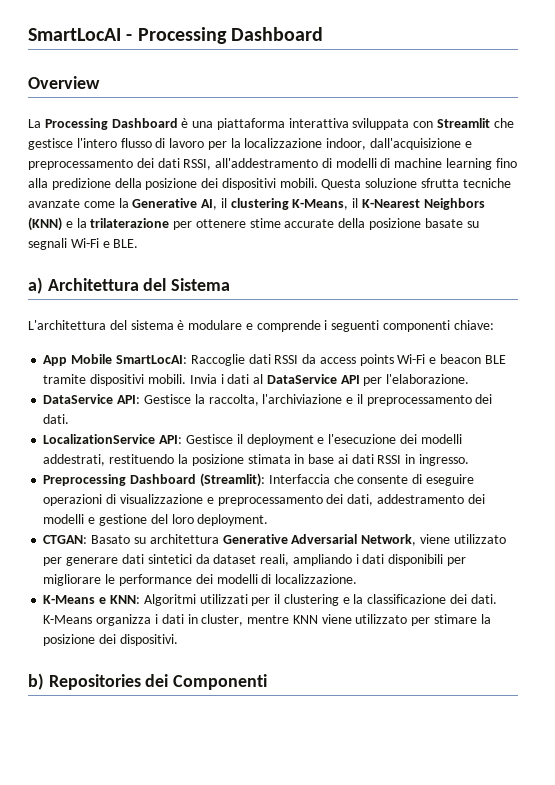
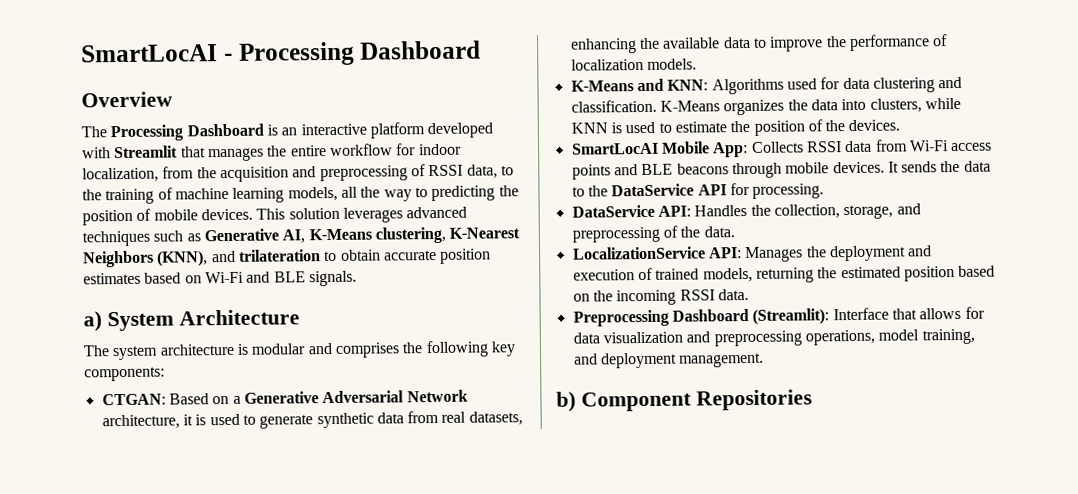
- La Processing Dashboard è una piattaforma interattiva sviluppata con Streamlit che gestisce l'intero flusso di lavoro per la localizzazione indoor, dall'acquisizione e preprocessamento dei dati RSSI, all'addestramento di modelli di machine learning fino alla predizione della posizione dei dispositivi mobili. Questa soluzione sfrutta tecniche avanzate come la Generative AI, il clustering K-Means, il K-Nearest Neighbors (KNN) e la trilaterazione per ottenere stime accurate della posizione basate su segnali Wi-Fi e BLE.
- a) Architettura del Sistema
- L'architettura del sistema è modulare e comprende i seguenti componenti chiave:
- App Mobile SmartLocAI: Raccoglie dati RSSI da access points Wi-Fi e beacon BLE tramite dispositivi mobili. Invia i dati al DataService API per l'elaborazione.
- DataService API: Gestisce la raccolta, l'archiviazione e il preprocessamento dei dati.
- LocalizationService API: Gestisce il deployment e l'esecuzione dei modelli addestrati, restituendo la posizione stimata in base ai dati RSSI in ingresso.
- Preprocessing Dashboard (Streamlit): Interfaccia che consente di eseguire operazioni di visualizzazione e preprocessamento dei dati, addestramento dei modelli e gestione del loro deployment.
- CTGAN: Basato su architettura Generative Adversarial Network, viene utilizzato per generare dati sintetici da dataset reali, ampliando i dati disponibili per migliorare le performance dei modelli di localizzazione.
- K-Means e KNN: Algoritmi utilizzati per il clustering e la classificazione dei dati. K-Means organizza i dati in cluster, mentre KNN viene utilizzato per stimare la posizione dei dispositivi.
- b) Repositories dei Componenti
+ The Processing Dashboard is an interactive platform developed with Streamlit that manages the entire workflow for indoor localization, from the acquisition and preprocessing of RSSI data, to the training of machine learning models, all the way to predicting the position of mobile devices. This solution leverages advanced techniques such as Generative AI, K-Means clustering, K-Nearest Neighbors (KNN), and trilateration to obtain accurate position estimates based on Wi-Fi and BLE signals.
+ a) System Architecture
+ The system architecture is modular and comprises the following key components:
+ CTGAN: Based on a Generative Adversarial Network architecture, it is used to generate synthetic data from real datasets, enhancing the available data to improve the performance of localization models.
+ K-Means and KNN: Algorithms used for data clustering and classification. K-Means organizes the data into clusters, while KNN is used to estimate the position of the devices.
+ SmartLocAI Mobile App: Collects RSSI data from Wi-Fi access points and BLE beacons through mobile devices. It sends the data to the DataService API for processing.
+ DataService API: Handles the collection, storage, and preprocessing of the data.
+ LocalizationService API: Manages the deployment and execution of trained models, returning the estimated position based on the incoming RSSI data.
+ Preprocessing Dashboard (Streamlit): Interface that allows for data visualization and preprocessing operations, model training, and deployment management.
+ b) Component Repositories

